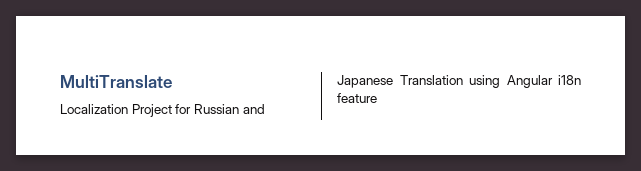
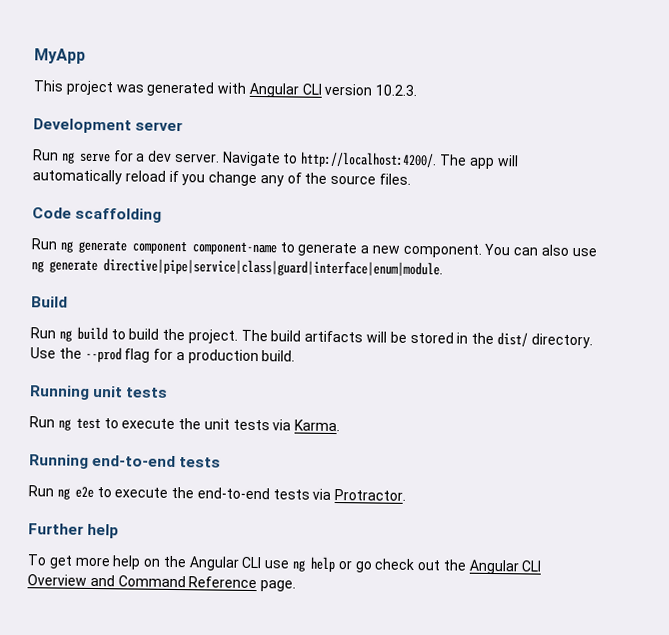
- MultiTranslate
- Localization Project for Russian and Japanese Translation using Angular i18n feature
+ MyApp
+ This project was generated with Angular CLI version 10.2.3.
+ Development server
+ Run ng serve for a dev server. Navigate to http://localhost:4200/. The app will automatically reload if you change any of the source files.
+ Code scaffolding
+ Run ng generate component component-name to generate a new component. You can also use ng generate directive|pipe|service|class|guard|interface|enum|module.
+ Build
+ Run ng build to build the project. The build artifacts will be stored in the dist/ directory. Use the --prod flag for a production build.
+ Running unit tests
+ Run ng test to execute the unit tests via Karma.
+ Running end-to-end tests
+ Run ng e2e to execute the end-to-end tests via Protractor.
+ Further help
+ To get more help on the Angular CLI use ng help or go check out the Angular CLI Overview and Command Reference page.

